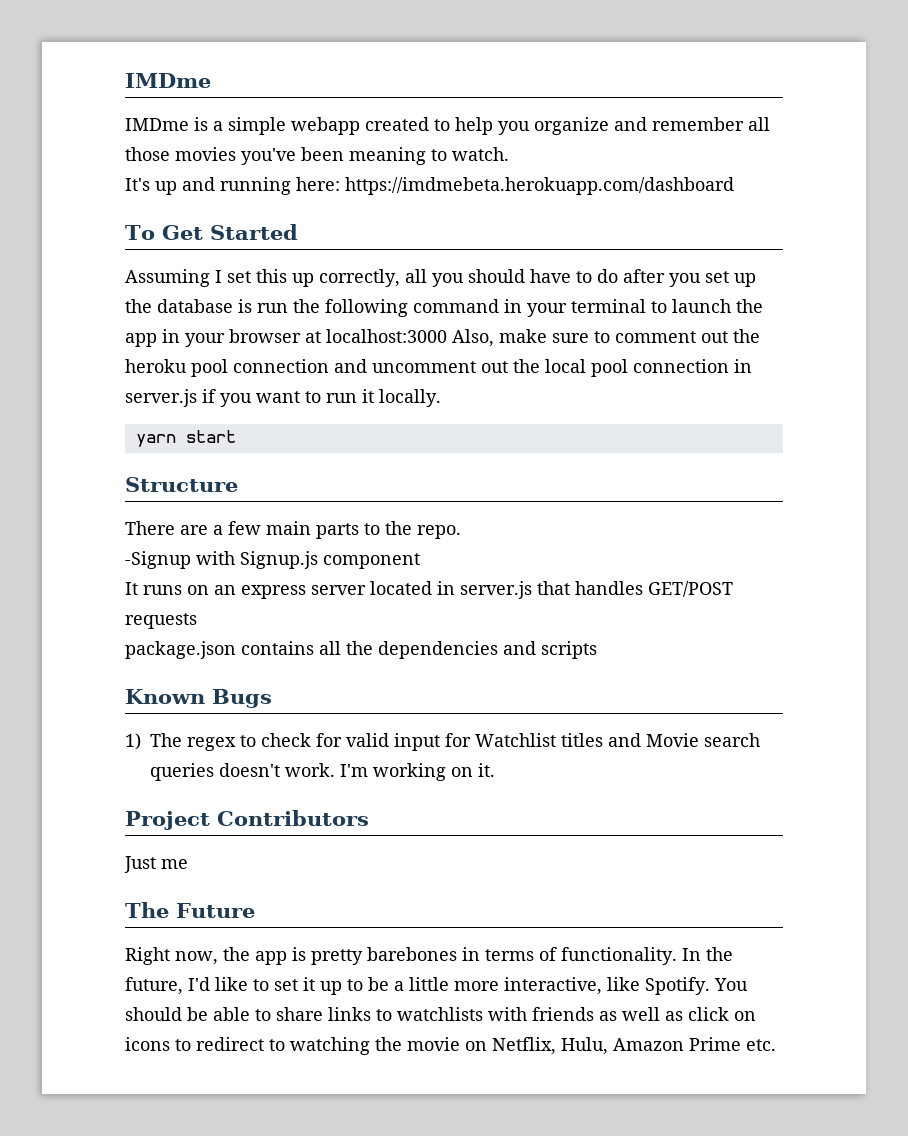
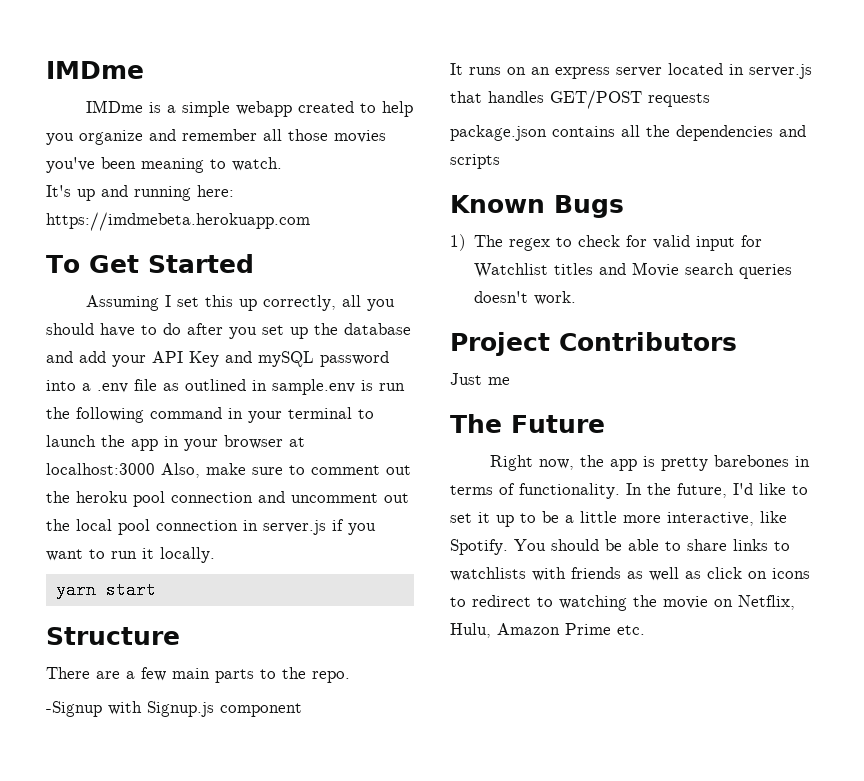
- It's up and running here: https://imdmebeta.herokuapp.com/dashboard
+ It's up and running here: https://imdmebeta.herokuapp.com
- Assuming I set this up correctly, all you should have to do after you set up the database is run the following command in your terminal to launch the app in your browser at localhost:3000 Also, make sure to comment out the heroku pool connection and uncomment out the local pool connection in server.js if you want to run it locally.
+ Assuming I set this up correctly, all you should have to do after you set up the database and add your API Key and mySQL password into a .env file as outlined in sample.env is run the following command in your terminal to launch the app in your browser at localhost:3000 Also, make sure to comment out the heroku pool connection and uncomment out the local pool connection in server.js if you want to run it locally.
- I'm working on it.

